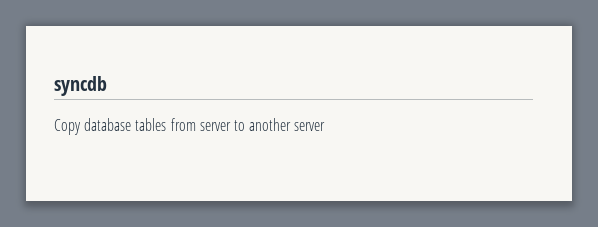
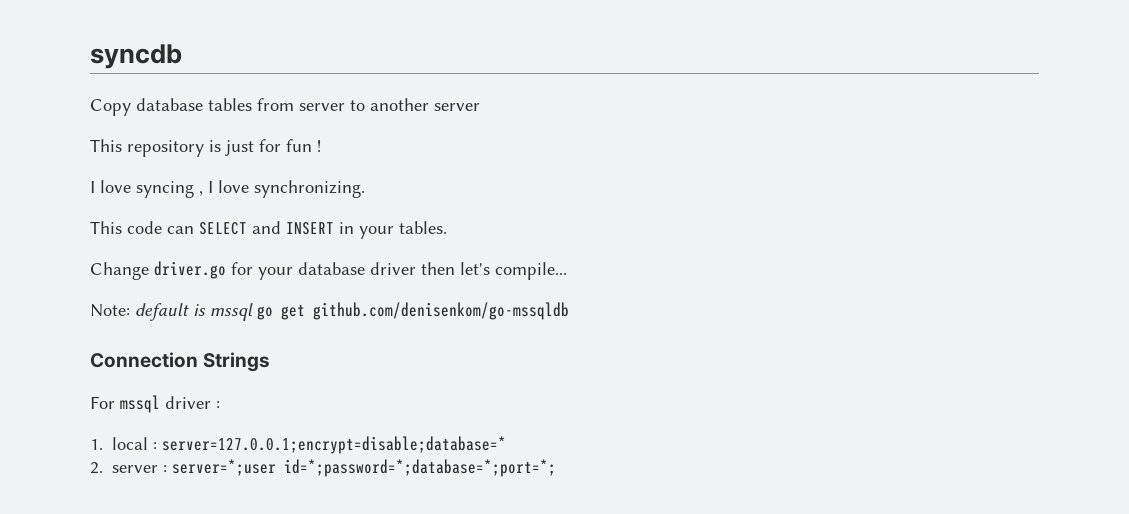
+ This repository is just for fun !
+ I love syncing , I love synchronizing.
+ This code can SELECT and INSERT in your tables.
+ Change driver.go for your database driver then let's compile...
+ Note: default is mssql go get github.com/denisenkom/go-mssqldb
+ Connection Strings
+ For mssql driver :
+ 1. local : server=127.0.0.1;encrypt=disable;database=*
+ 2. server : server=*;user id=*;password=*;database=*;port=*;

